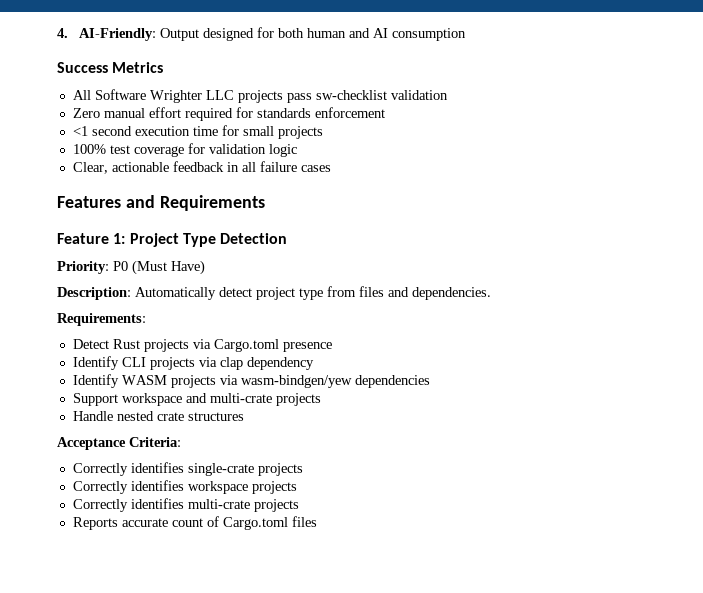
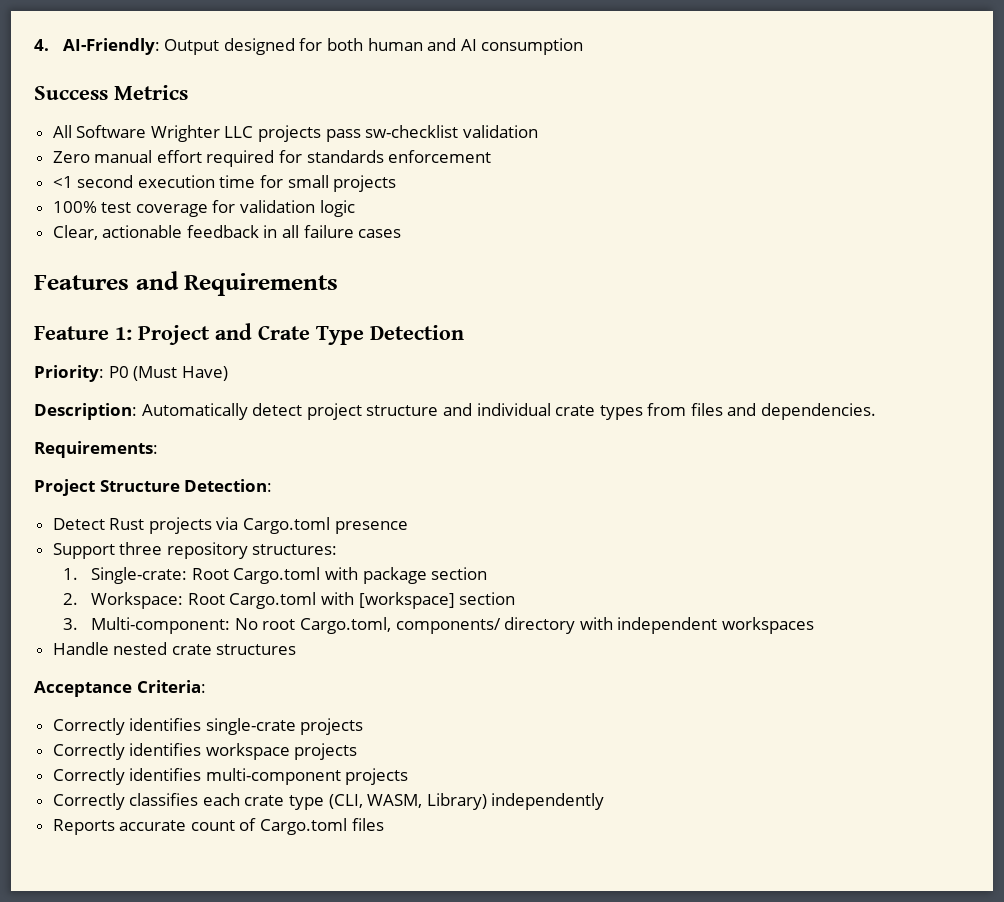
- Feature 1: Project Type Detection
+ Feature 1: Project and Crate Type Detection
- Description: Automatically detect project type from files and dependencies.
+ Description: Automatically detect project structure and individual crate types from files and dependencies.
+ Project Structure Detection:
- Identify CLI projects via clap dependency
- Identify WASM projects via wasm-bindgen/yew dependencies
- Support workspace and multi-crate projects
+ Support three repository structures:
+ 1. Single-crate: Root Cargo.toml with package section
+ 2. Workspace: Root Cargo.toml with [workspace] section
+ 3. Multi-component: No root Cargo.toml, components/ directory with independent workspaces
- Correctly identifies multi-crate projects
+ Correctly identifies multi-component projects
+ Correctly classifies each crate type (CLI, WASM, Library) independently

